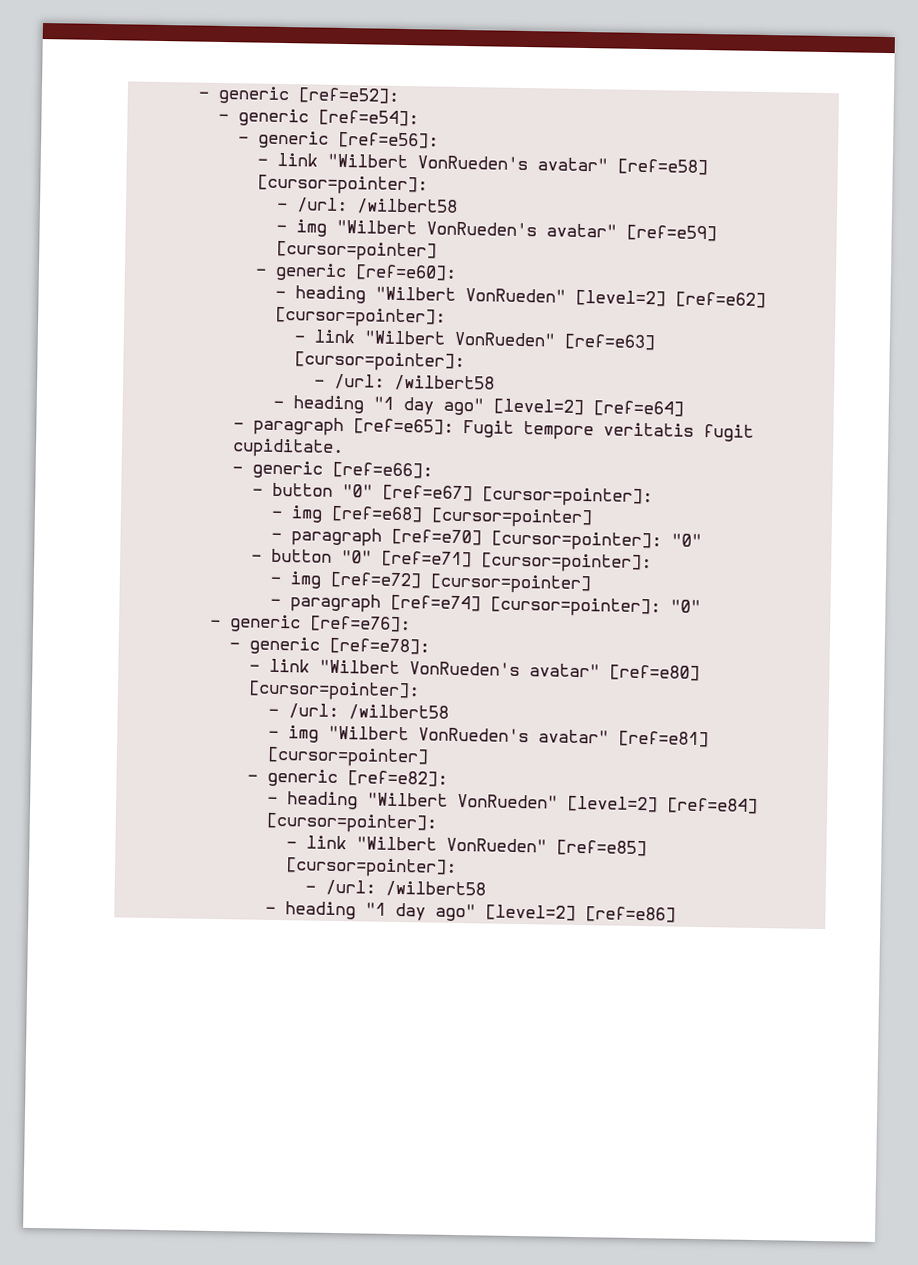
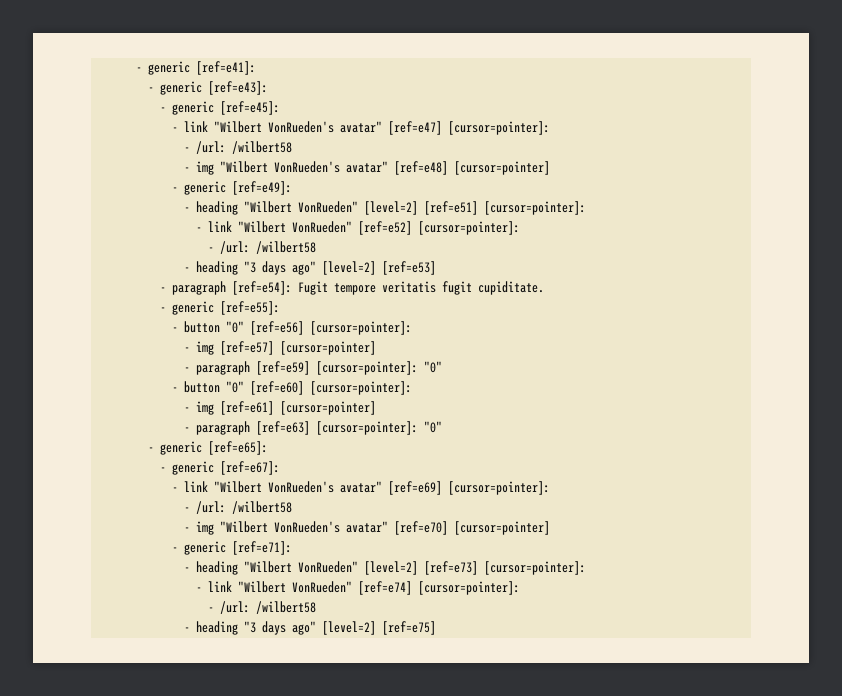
- - generic [ref=e52]:
- - generic [ref=e54]:
- - generic [ref=e56]:
- - link "Wilbert VonRueden's avatar" [ref=e58] [cursor=pointer]:
+ - generic [ref=e41]:
+ - generic [ref=e43]:
+ - generic [ref=e45]:
+ - link "Wilbert VonRueden's avatar" [ref=e47] [cursor=pointer]:
  - /url: /wilbert58
- - img "Wilbert VonRueden's avatar" [ref=e59] [cursor=pointer]
- - generic [ref=e60]:
- - heading "Wilbert VonRueden" [level=2] [ref=e62] [cursor=pointer]:
- - link "Wilbert VonRueden" [ref=e63] [cursor=pointer]:
+ - img "Wilbert VonRueden's avatar" [ref=e48] [cursor=pointer]
+ - generic [ref=e49]:
+ - heading "Wilbert VonRueden" [level=2] [ref=e51] [cursor=pointer]:
+ - link "Wilbert VonRueden" [ref=e52] [cursor=pointer]:
  - /url: /wilbert58
- - heading "1 day ago" [level=2] [ref=e64]
- - paragraph [ref=e65]: Fugit tempore veritatis fugit cupiditate.
+ - heading "3 days ago" [level=2] [ref=e53]
+ - paragraph [ref=e54]: Fugit tempore veritatis fugit cupiditate.
- - generic [ref=e66]:
- - button "0" [ref=e67] [cursor=pointer]:
- - img [ref=e68] [cursor=pointer]
- - paragraph [ref=e70] [cursor=pointer]: "0"
+ - generic [ref=e55]:
+ - button "0" [ref=e56] [cursor=pointer]:
+ - img [ref=e57] [cursor=pointer]
+ - paragraph [ref=e59] [cursor=pointer]: "0"
- - button "0" [ref=e71] [cursor=pointer]:
- - img [ref=e72] [cursor=pointer]
- - paragraph [ref=e74] [cursor=pointer]: "0"
+ - button "0" [ref=e60] [cursor=pointer]:
+ - img [ref=e61] [cursor=pointer]
+ - paragraph [ref=e63] [cursor=pointer]: "0"
- - generic [ref=e76]:
- - generic [ref=e78]:
- - link "Wilbert VonRueden's avatar" [ref=e80] [cursor=pointer]:
+ - generic [ref=e65]:
+ - generic [ref=e67]:
+ - link "Wilbert VonRueden's avatar" [ref=e69] [cursor=pointer]:
  - /url: /wilbert58
- - img "Wilbert VonRueden's avatar" [ref=e81] [cursor=pointer]
- - generic [ref=e82]:
- - heading "Wilbert VonRueden" [level=2] [ref=e84] [cursor=pointer]:
- - link "Wilbert VonRueden" [ref=e85] [cursor=pointer]:
+ - img "Wilbert VonRueden's avatar" [ref=e70] [cursor=pointer]
+ - generic [ref=e71]:
+ - heading "Wilbert VonRueden" [level=2] [ref=e73] [cursor=pointer]:
+ - link "Wilbert VonRueden" [ref=e74] [cursor=pointer]:
  - /url: /wilbert58
- - heading "1 day ago" [level=2] [ref=e86]
+ - heading "3 days ago" [level=2] [ref=e75]

